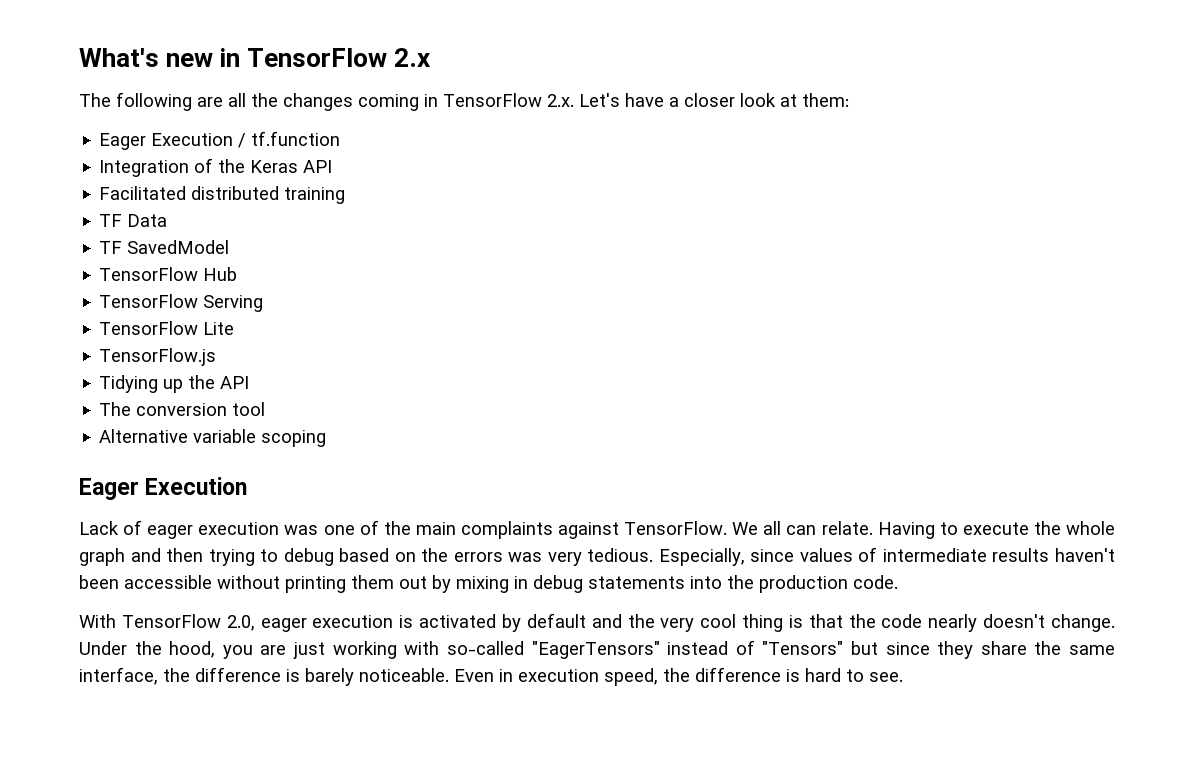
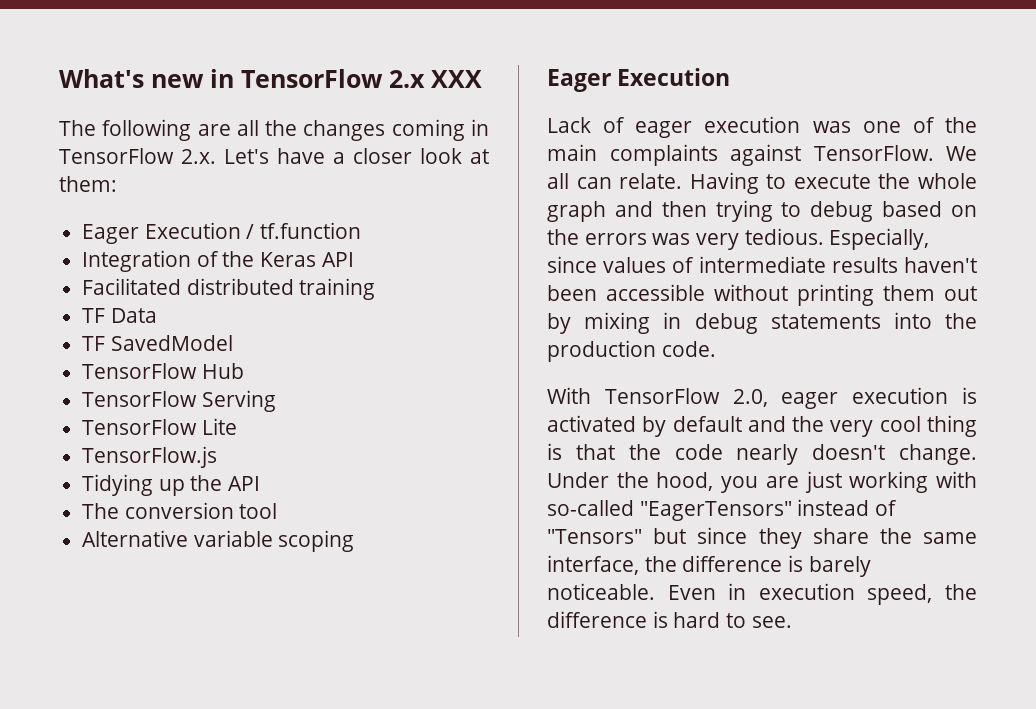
- What's new in TensorFlow 2.x
+ What's new in TensorFlow 2.x XXX

